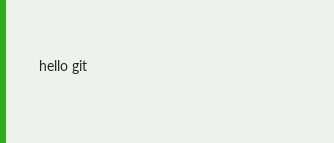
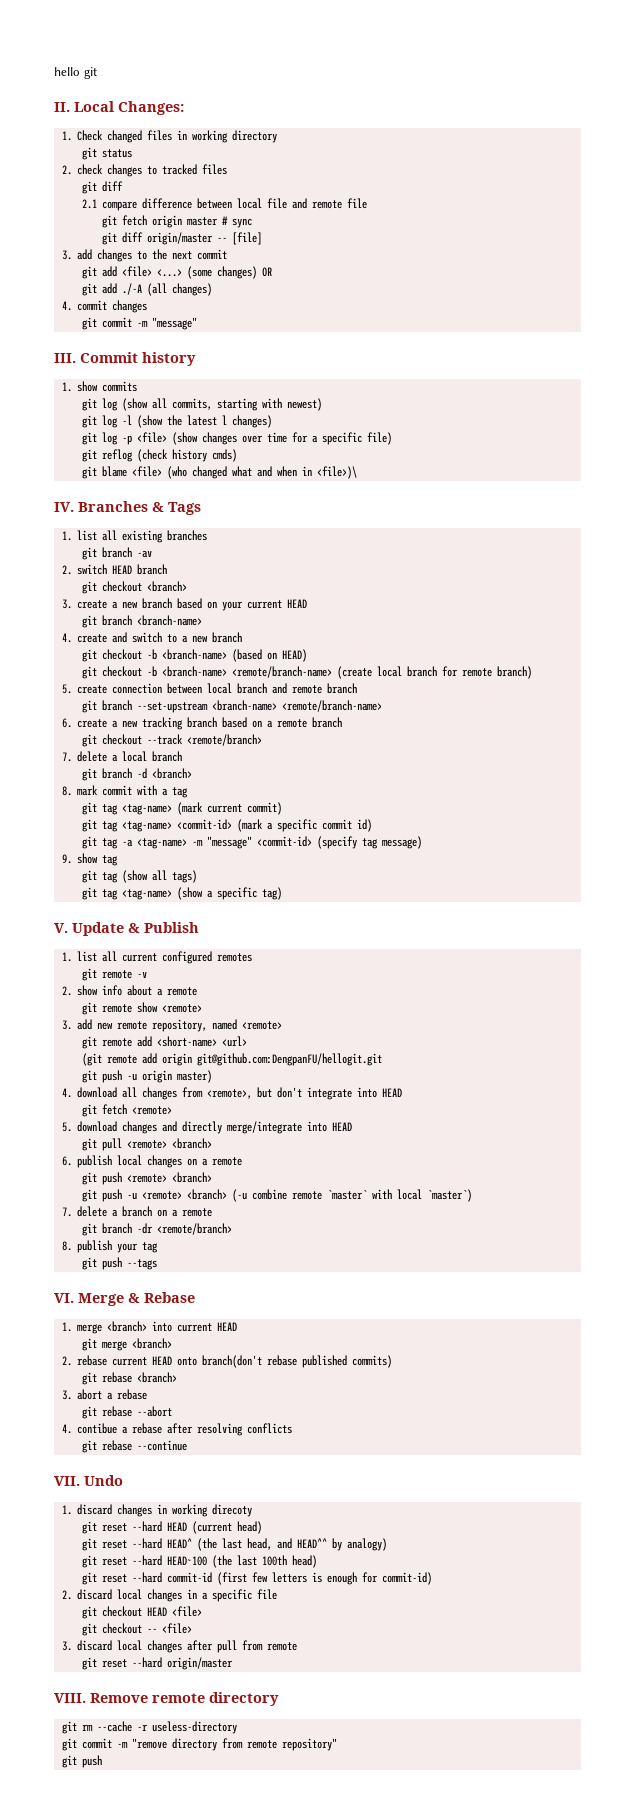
+ II. Local Changes:
+ 1. Check changed files in working directory
+ git status
+ 2. check changes to tracked files
+ git diff
+ 2.1 compare difference between local file and remote file
+ git fetch origin master # sync
+ git diff origin/master -- [file]
+ 3. add changes to the next commit
+ git add <file> <...> (some changes) OR
+ git add ./-A (all changes)
+ 4. commit changes
+ git commit -m "message"
+ III. Commit history
+ 1. show commits
+ git log (show all commits, starting with newest)
+ git log -l (show the latest l changes)
+ git log -p <file> (show changes over time for a specific file)
+ git reflog (check history cmds)
+ git blame <file> (who changed what and when in <file>)\
+ IV. Branches & Tags
+ 1. list all existing branches
+ git branch -av
+ 2. switch HEAD branch
+ git checkout <branch>
+ 3. create a new branch based on your current HEAD
+ git branch <branch-name>
+ 4. create and switch to a new branch
+ git checkout -b <branch-name> (based on HEAD)
+ git checkout -b <branch-name> <remote/branch-name> (create local branch for remote branch)
+ 5. create connection between local branch and remote branch
+ git branch --set-upstream <branch-name> <remote/branch-name>
+ 6. create a new tracking branch based on a remote branch
+ git checkout --track <remote/branch>
+ 7. delete a local branch
+ git branch -d <branch>
+ 8. mark commit with a tag
+ git tag <tag-name> (mark current commit)
+ git tag <tag-name> <commit-id> (mark a specific commit id)
+ git tag -a <tag-name> -m "message" <commit-id> (specify tag message)
+ 9. show tag
+ git tag (show all tags)
+ git tag <tag-name> (show a specific tag)
+ V. Update & Publish
+ 1. list all current configured remotes
+ git remote -v
+ 2. show info about a remote
+ git remote show <remote>
+ 3. add new remote repository, named <remote>
+ git remote add <short-name> <url>
+ (git remote add origin git@github.com:DengpanFU/hellogit.git
+ git push -u origin master)
+ 4. download all changes from <remote>, but don't integrate into HEAD
+ git fetch <remote>
+ 5. download changes and directly merge/integrate into HEAD
+ git pull <remote> <branch>
+ 6. publish local changes on a remote
+ git push <remote> <branch>
+ git push -u <remote> <branch> (-u combine remote `master` with local `master`)
+ 7. delete a branch on a remote
+ git branch -dr <remote/branch>
+ 8. publish your tag
+ git push --tags
+ VI. Merge & Rebase
+ 1. merge <branch> into current HEAD
+ git merge <branch>
+ 2. rebase current HEAD onto branch(don't rebase published commits)
+ git rebase <branch>
+ 3. abort a rebase
+ git rebase --abort
+ 4. contibue a rebase after resolving conflicts
+ git rebase --continue
+ VII. Undo
+ 1. discard changes in working direcoty
+ git reset --hard HEAD (current head)
+ git reset --hard HEAD^ (the last head, and HEAD^^ by analogy)
+ git reset --hard HEAD~100 (the last 100th head)
+ git reset --hard commit-id (first few letters is enough for commit-id)
+ 2. discard local changes in a specific file
+ git checkout HEAD <file>
+ git checkout -- <file>
+ 3. discard local changes after pull from remote
+ git reset --hard origin/master
+ VIII. Remove remote directory
+ git rm --cache -r useless-directory
+ git commit -m "remove directory from remote repository"
+ git push

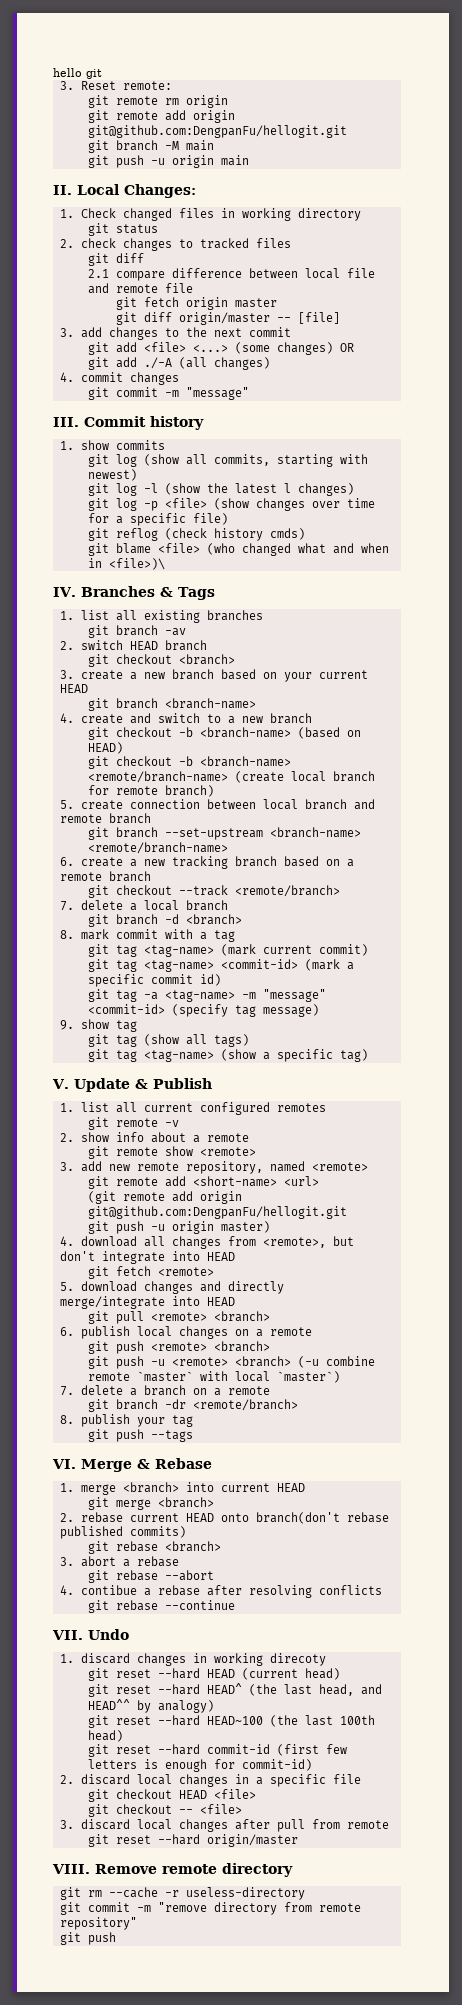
+ 3. Reset remote:
+ git remote rm origin
+ git remote add origin git@github.com:DengpanFu/hellogit.git
+ git branch -M main
+ git push -u origin main
- git fetch origin master # sync
+ git fetch origin master
- (git remote add origin git@github.com:DengpanFU/hellogit.git
+ (git remote add origin git@github.com:DengpanFu/hellogit.git

